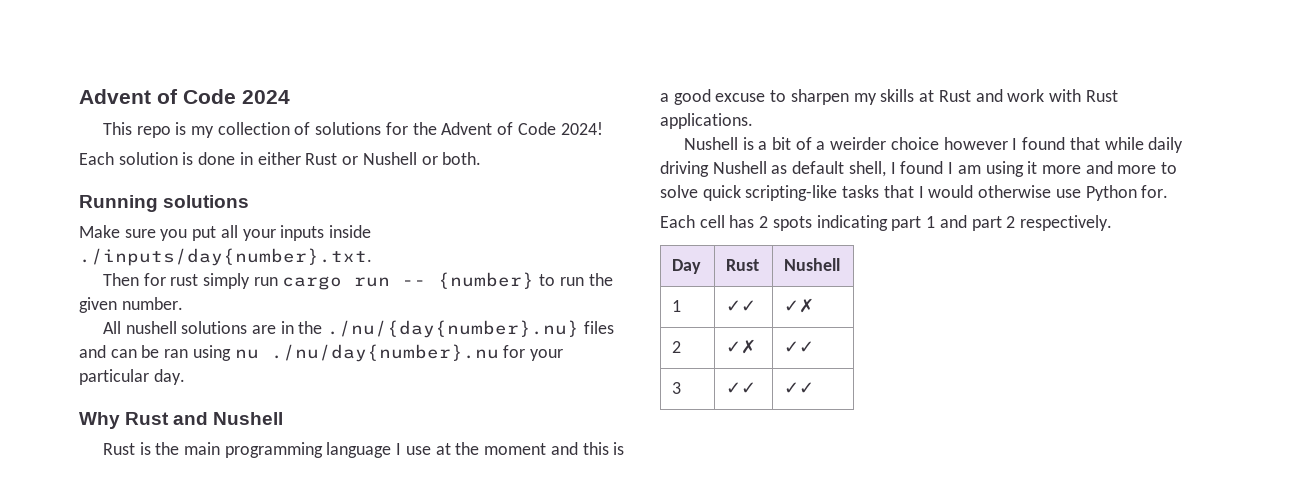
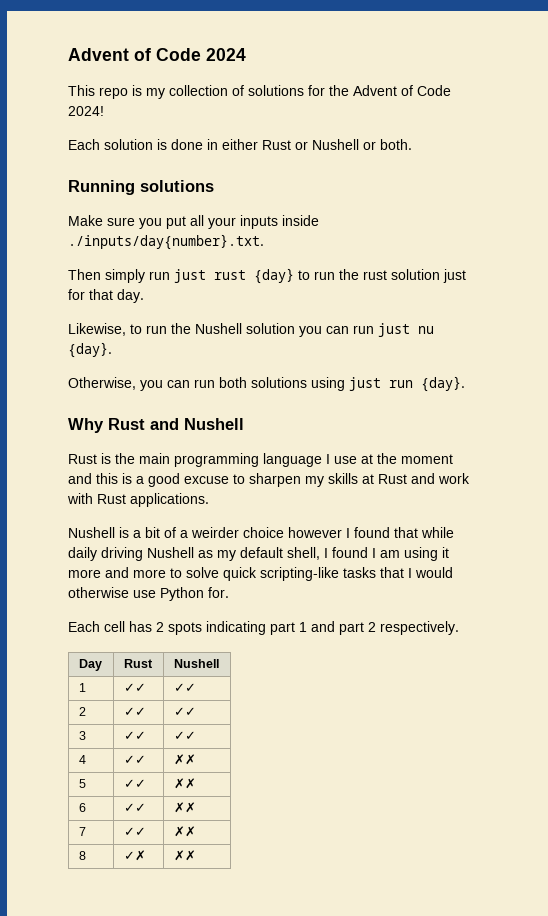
- Then for rust simply run cargo run -- {number} to run the given number.
- All nushell solutions are in the ./nu/{day{number}.nu} files and can be ran using nu ./nu/day{number}.nu for your particular day.
+ Then simply run just rust {day} to run the rust solution just for that day.
+ Likewise, to run the Nushell solution you can run just nu {day}.
+ Otherwise, you can run both solutions using just run {day}.
- Nushell is a bit of a weirder choice however I found that while daily driving Nushell as default shell, I found I am using it more and more to solve quick scripting-like tasks that I would otherwise use Python for.
+ Nushell is a bit of a weirder choice however I found that while daily driving Nushell as my default shell, I found I am using it more and more to solve quick scripting-like tasks that I would otherwise use Python for.
- 1 | ✓✓ | ✓✗
+ 1 | ✓✓ | ✓✓
- 2 | ✓✗ | ✓✓
+ 2 | ✓✓ | ✓✓
+ 4 | ✓✓ | ✗✗
+ 5 | ✓✓ | ✗✗
+ 6 | ✓✓ | ✗✗
+ 7 | ✓✓ | ✗✗
+ 8 | ✓✗ | ✗✗

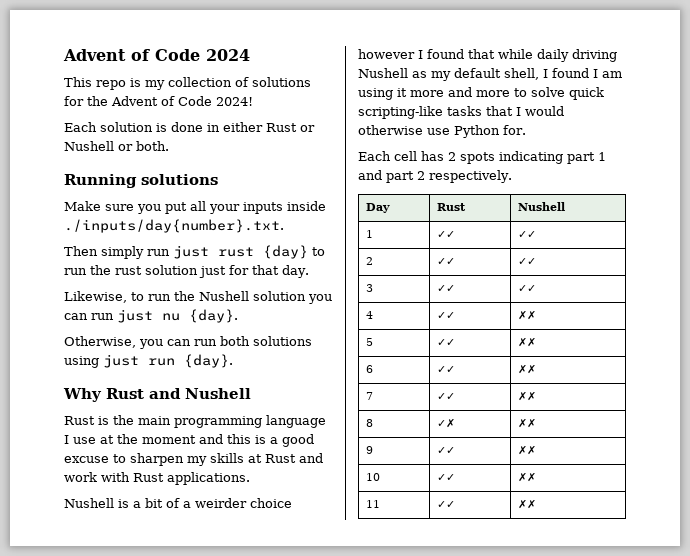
+ 9 | ✓✓ | ✗✗
+ 10 | ✓✓ | ✗✗
+ 11 | ✓✓ | ✗✗

